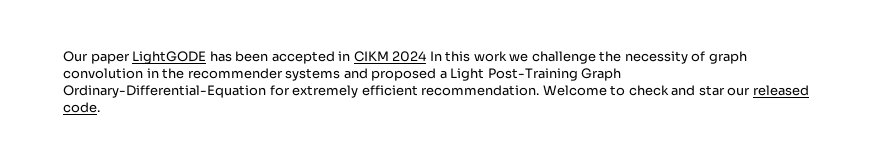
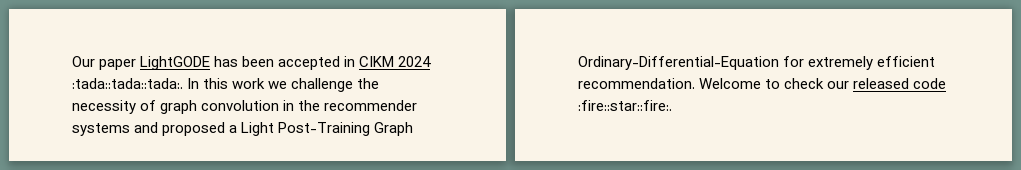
- Our paper LightGODE has been accepted in CIKM 2024 In this work we challenge the necessity of graph convolution in the recommender systems and proposed a Light Post-Training Graph Ordinary-Differential-Equation for extremely efficient recommendation.
+ Our paper LightGODE has been accepted in CIKM 2024 :tada::tada::tada:. In this work we challenge the necessity of graph convolution in the recommender systems and proposed a Light Post-Training Graph Ordinary-Differential-Equation for extremely efficient recommendation.
- Welcome to check and star our released code.
+ Welcome to check our released code :fire::star::fire:.

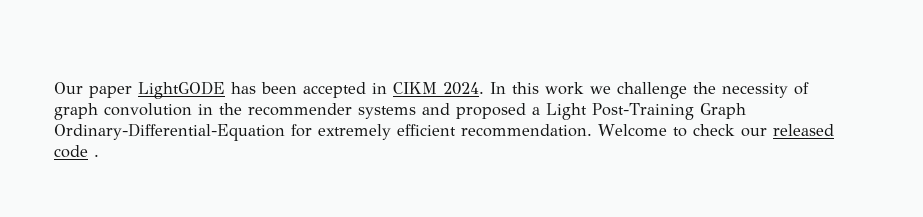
- Our paper LightGODE has been accepted in CIKM 2024 :tada::tada::tada:.
+ Our paper LightGODE has been accepted in CIKM 2024.
- Welcome to check our released code :fire::star::fire:.
+ Welcome to check our released code .

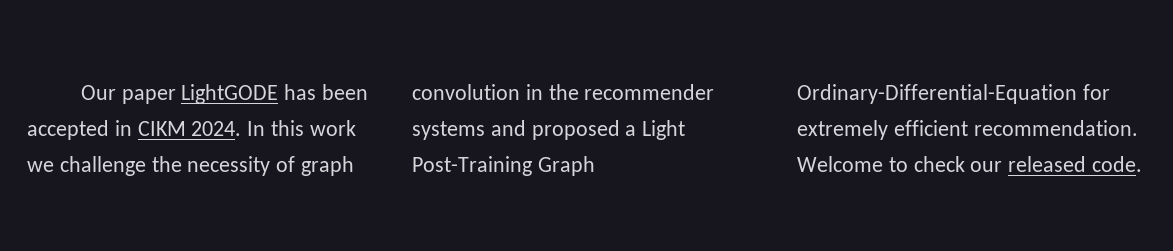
- Welcome to check our released code .
+ Welcome to check our released code.

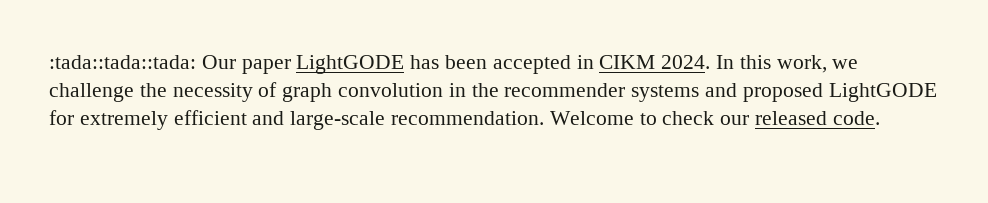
- Our paper LightGODE has been accepted in CIKM 2024.
+ :tada::tada::tada: Our paper LightGODE has been accepted in CIKM 2024.
- In this work we challenge the necessity of graph convolution in the recommender systems and proposed a Light Post-Training Graph Ordinary-Differential-Equation for extremely efficient recommendation.
+ In this work, we challenge the necessity of graph convolution in the recommender systems and proposed LightGODE for extremely efficient and large-scale recommendation.

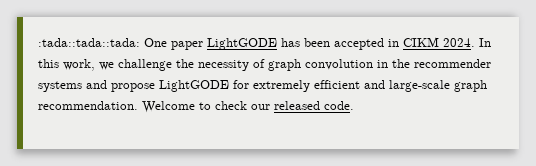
- :tada::tada::tada: Our paper LightGODE has been accepted in CIKM 2024.
+ :tada::tada::tada: One paper LightGODE has been accepted in CIKM 2024.
- In this work, we challenge the necessity of graph convolution in the recommender systems and proposed LightGODE for extremely efficient and large-scale recommendation.
+ In this work, we challenge the necessity of graph convolution in the recommender systems and propose LightGODE for extremely efficient and large-scale graph recommendation.

